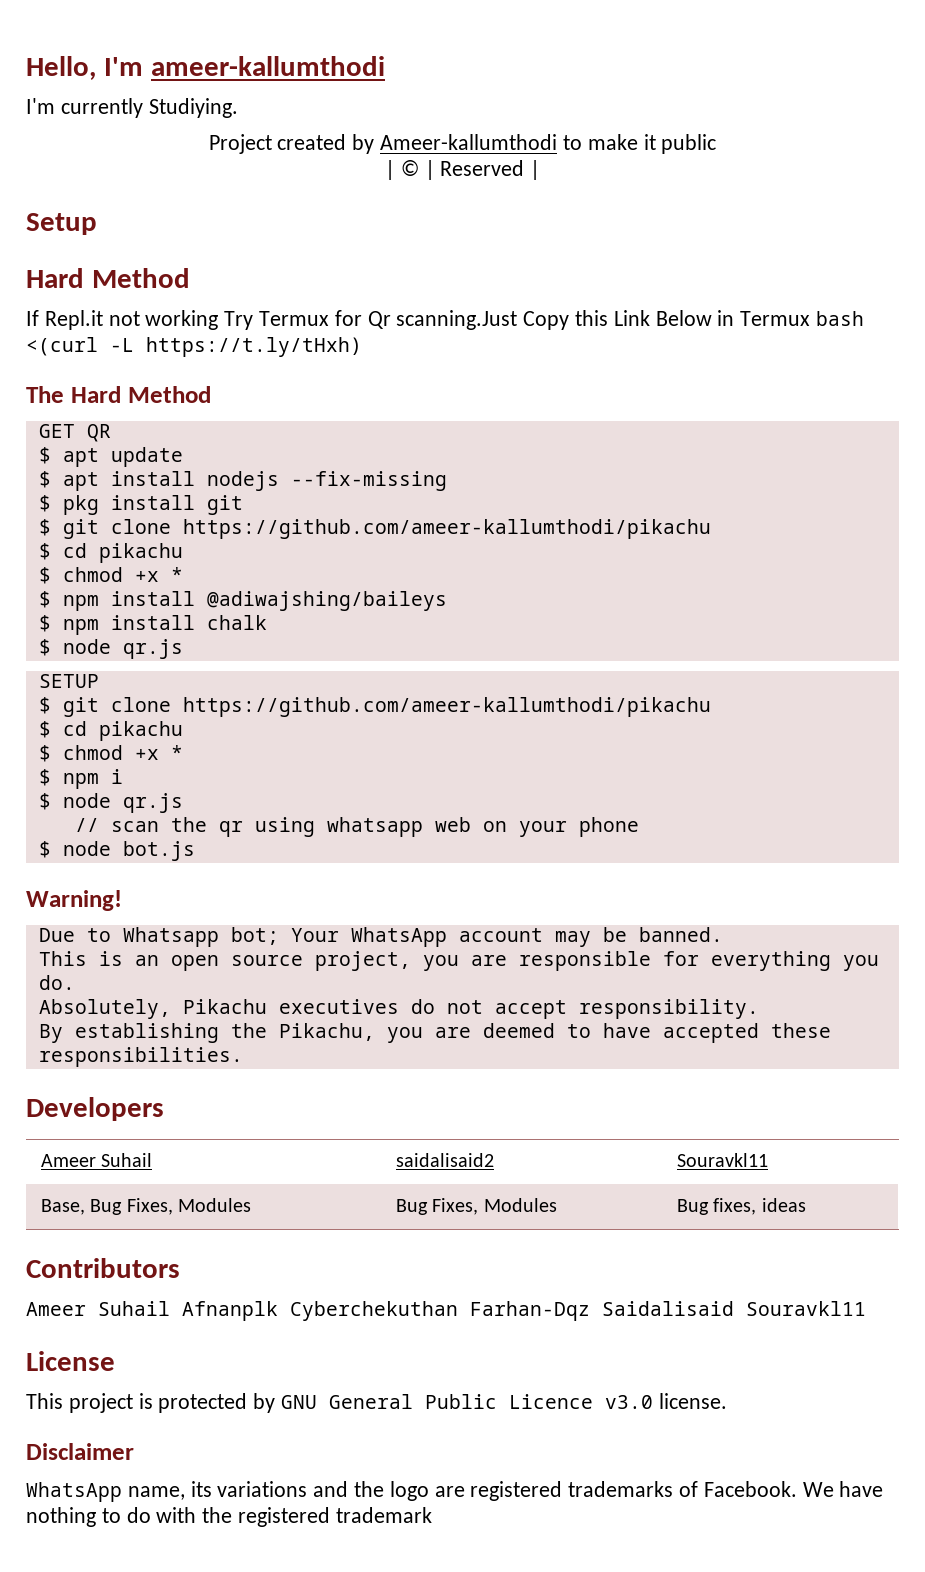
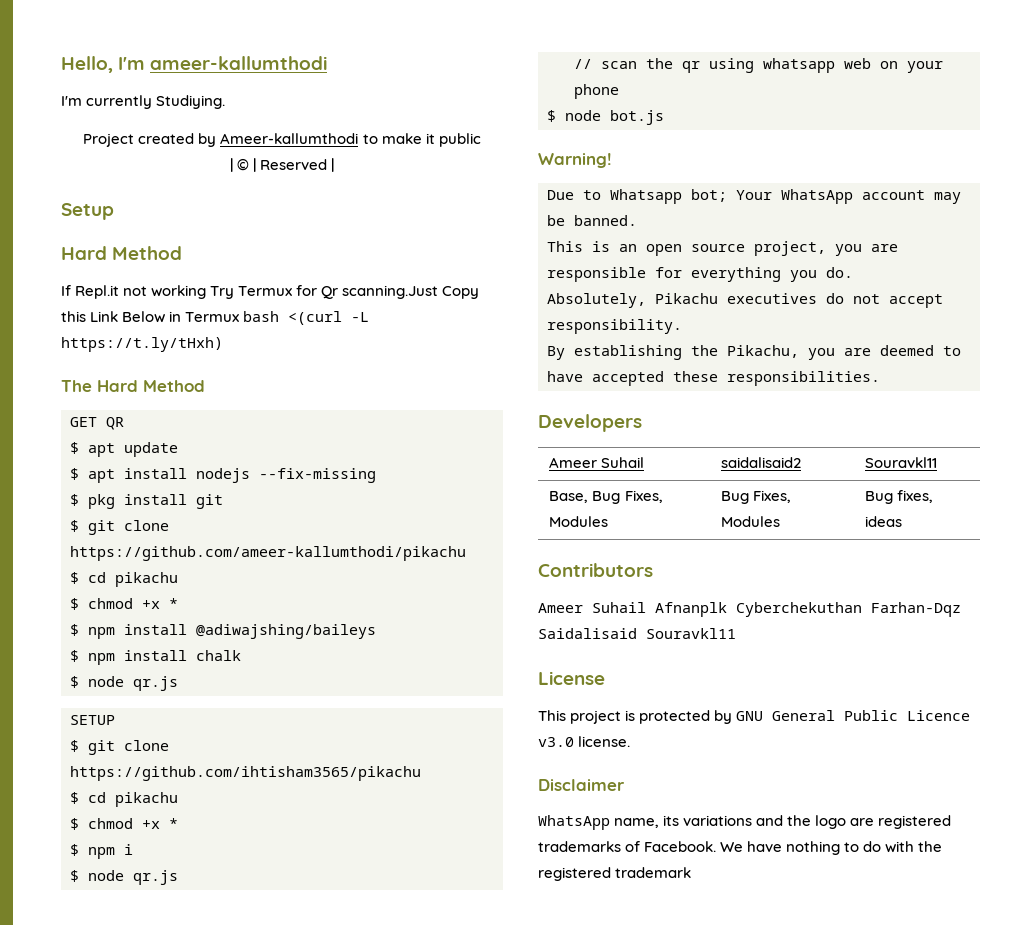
  SETUP
- $ git clone https://github.com/ameer-kallumthodi/pikachu
+ $ git clone https://github.com/ihtisham3565/pikachu

